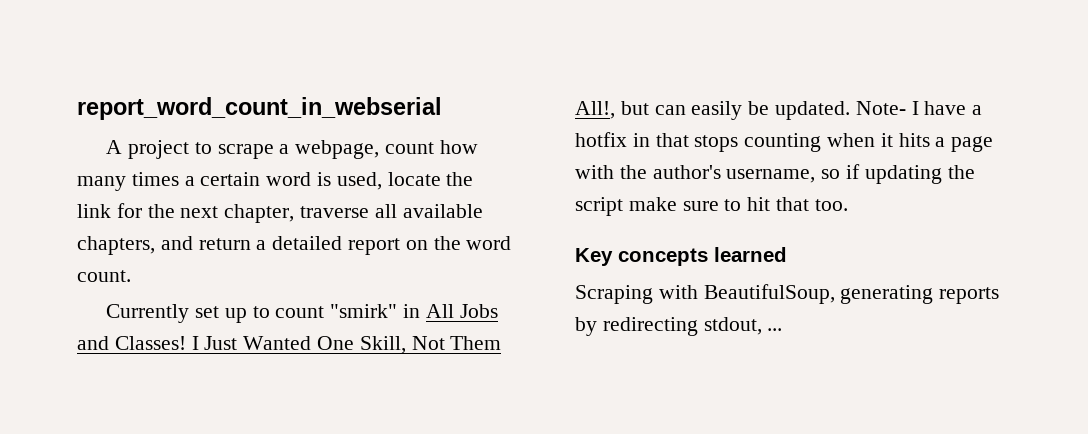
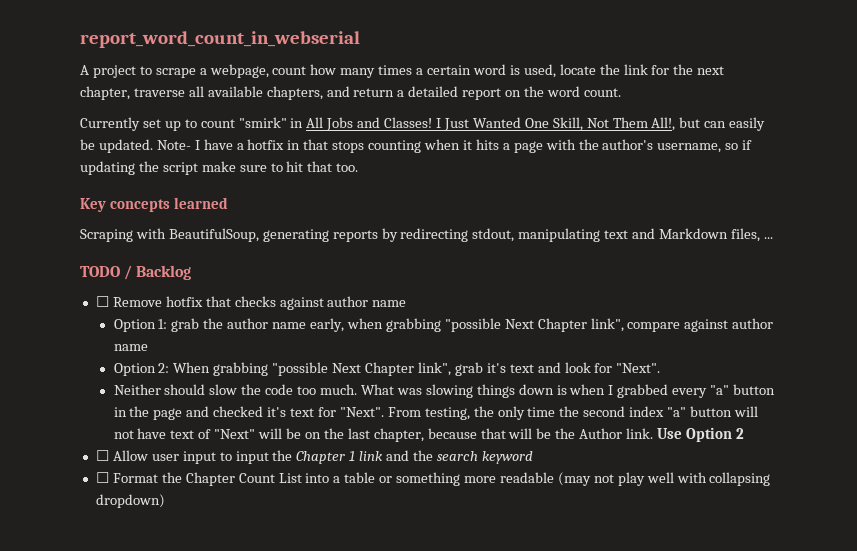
- Scraping with BeautifulSoup, generating reports by redirecting stdout, ...
+ Scraping with BeautifulSoup, generating reports by redirecting stdout, manipulating text and Markdown files, ...
+ TODO / Backlog
+ ☐ Remove hotfix that checks against author name
+ Option 1: grab the author name early, when grabbing "possible Next Chapter link", compare against author name
+ Option 2: When grabbing "possible Next Chapter link", grab it's text and look for "Next".
+ Neither should slow the code too much. What was slowing things down is when I grabbed every "a" button in the page and checked it's text for "Next". From testing, the only time the second index "a" button will not have text of "Next" will be on the last chapter, because that will be the Author link. Use Option 2
+ ☐ Allow user input to input the Chapter 1 link and the search keyword
+ ☐ Format the Chapter Count List into a table or something more readable (may not play well with collapsing dropdown)

